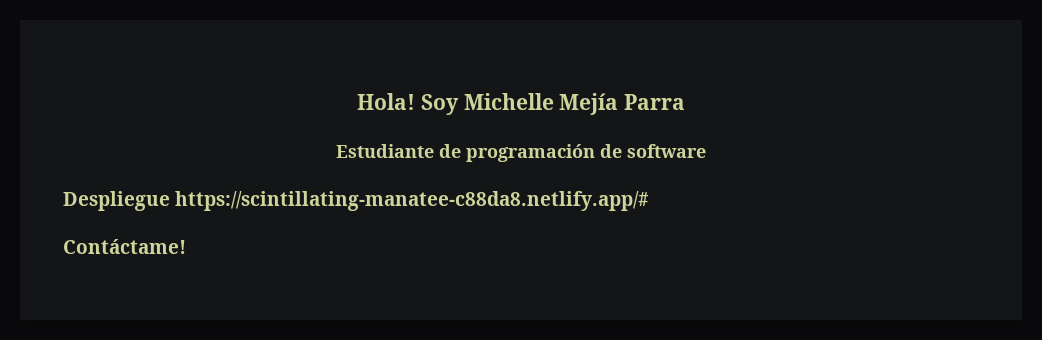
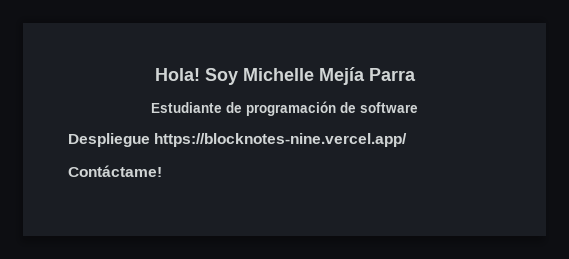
- Despliegue https://scintillating-manatee-c88da8.netlify.app/#
+ Despliegue https://blocknotes-nine.vercel.app/

